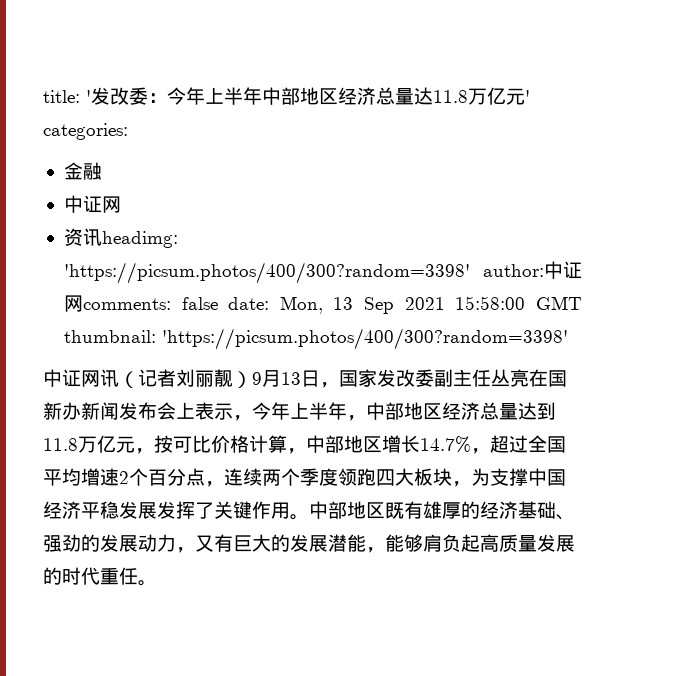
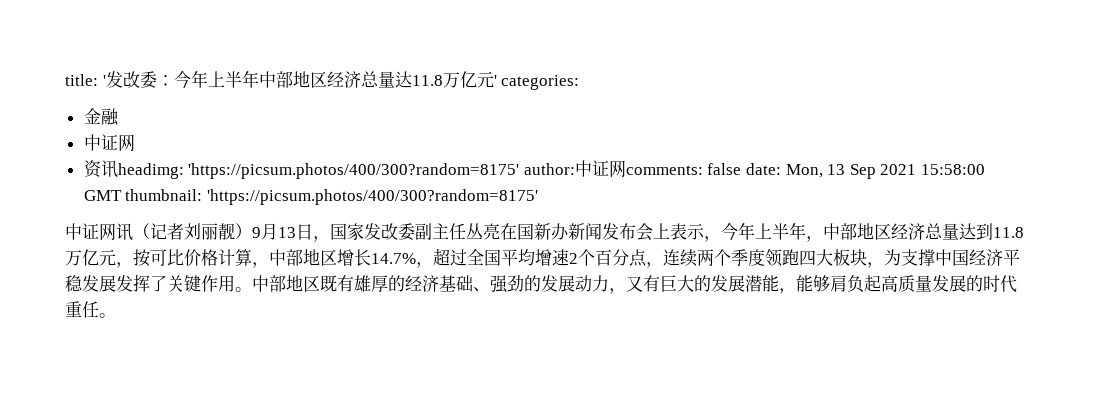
- 资讯headimg: 'https://picsum.photos/400/300?random=3398' author:中证网comments: false date: Mon, 13 Sep 2021 15:58:00 GMT thumbnail: 'https://picsum.photos/400/300?random=3398'
+ 资讯headimg: 'https://picsum.photos/400/300?random=8175' author:中证网comments: false date: Mon, 13 Sep 2021 15:58:00 GMT thumbnail: 'https://picsum.photos/400/300?random=8175'

